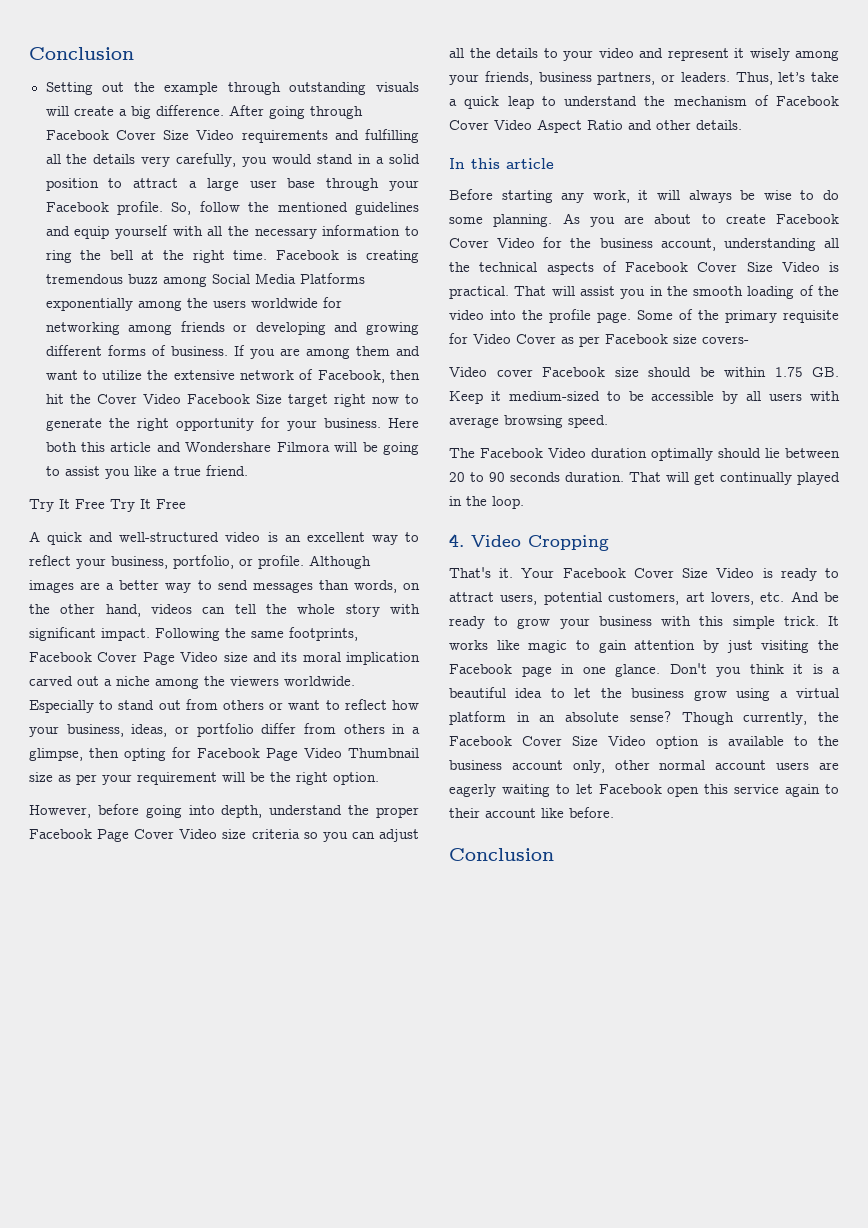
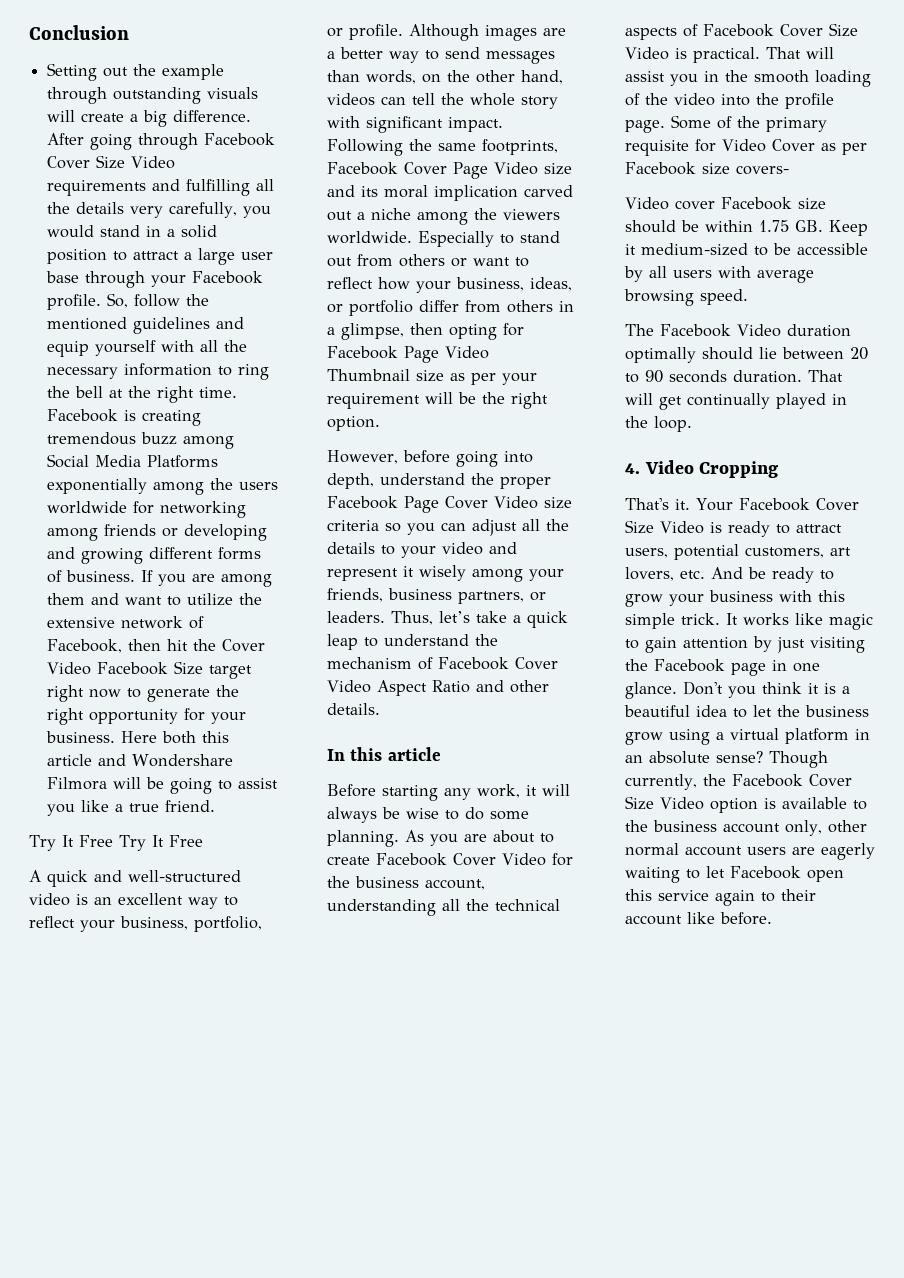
  Though currently, the Facebook Cover Size Video option is available to the business account only, other normal account users are eagerly waiting to let Facebook open this service again to their account like before.
- Conclusion

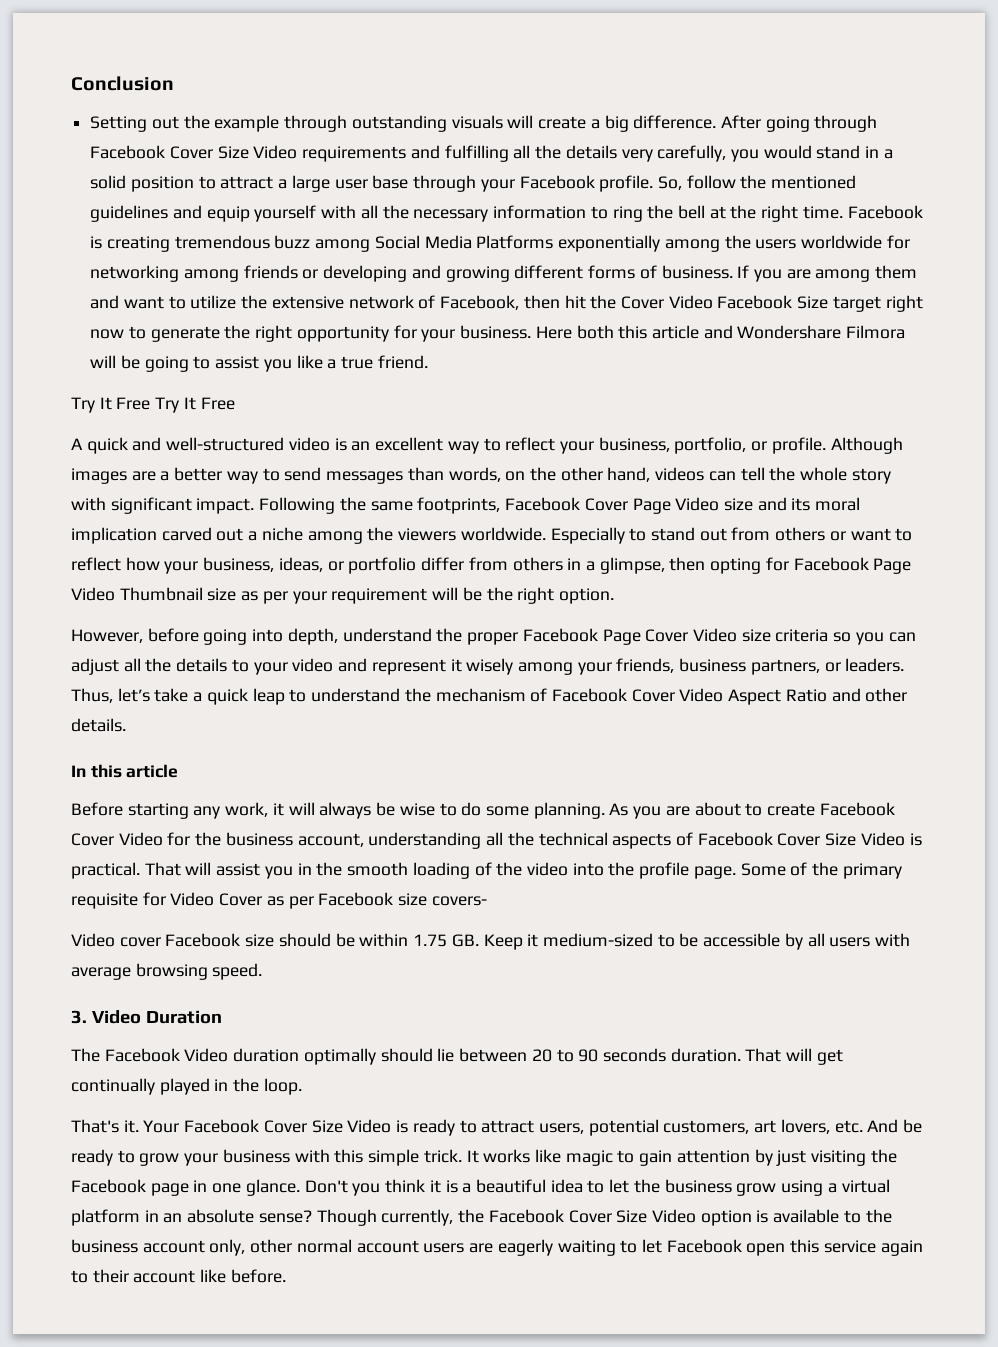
+ 3. Video Duration
- 4. Video Cropping

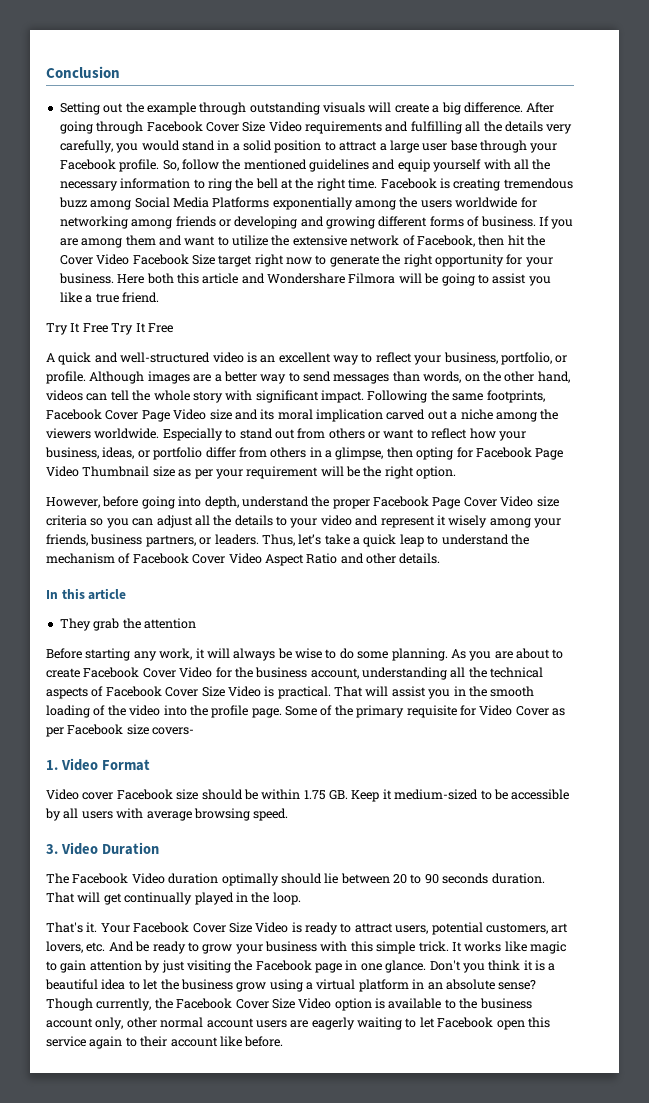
+ They grab the attention
+ 1. Video Format

